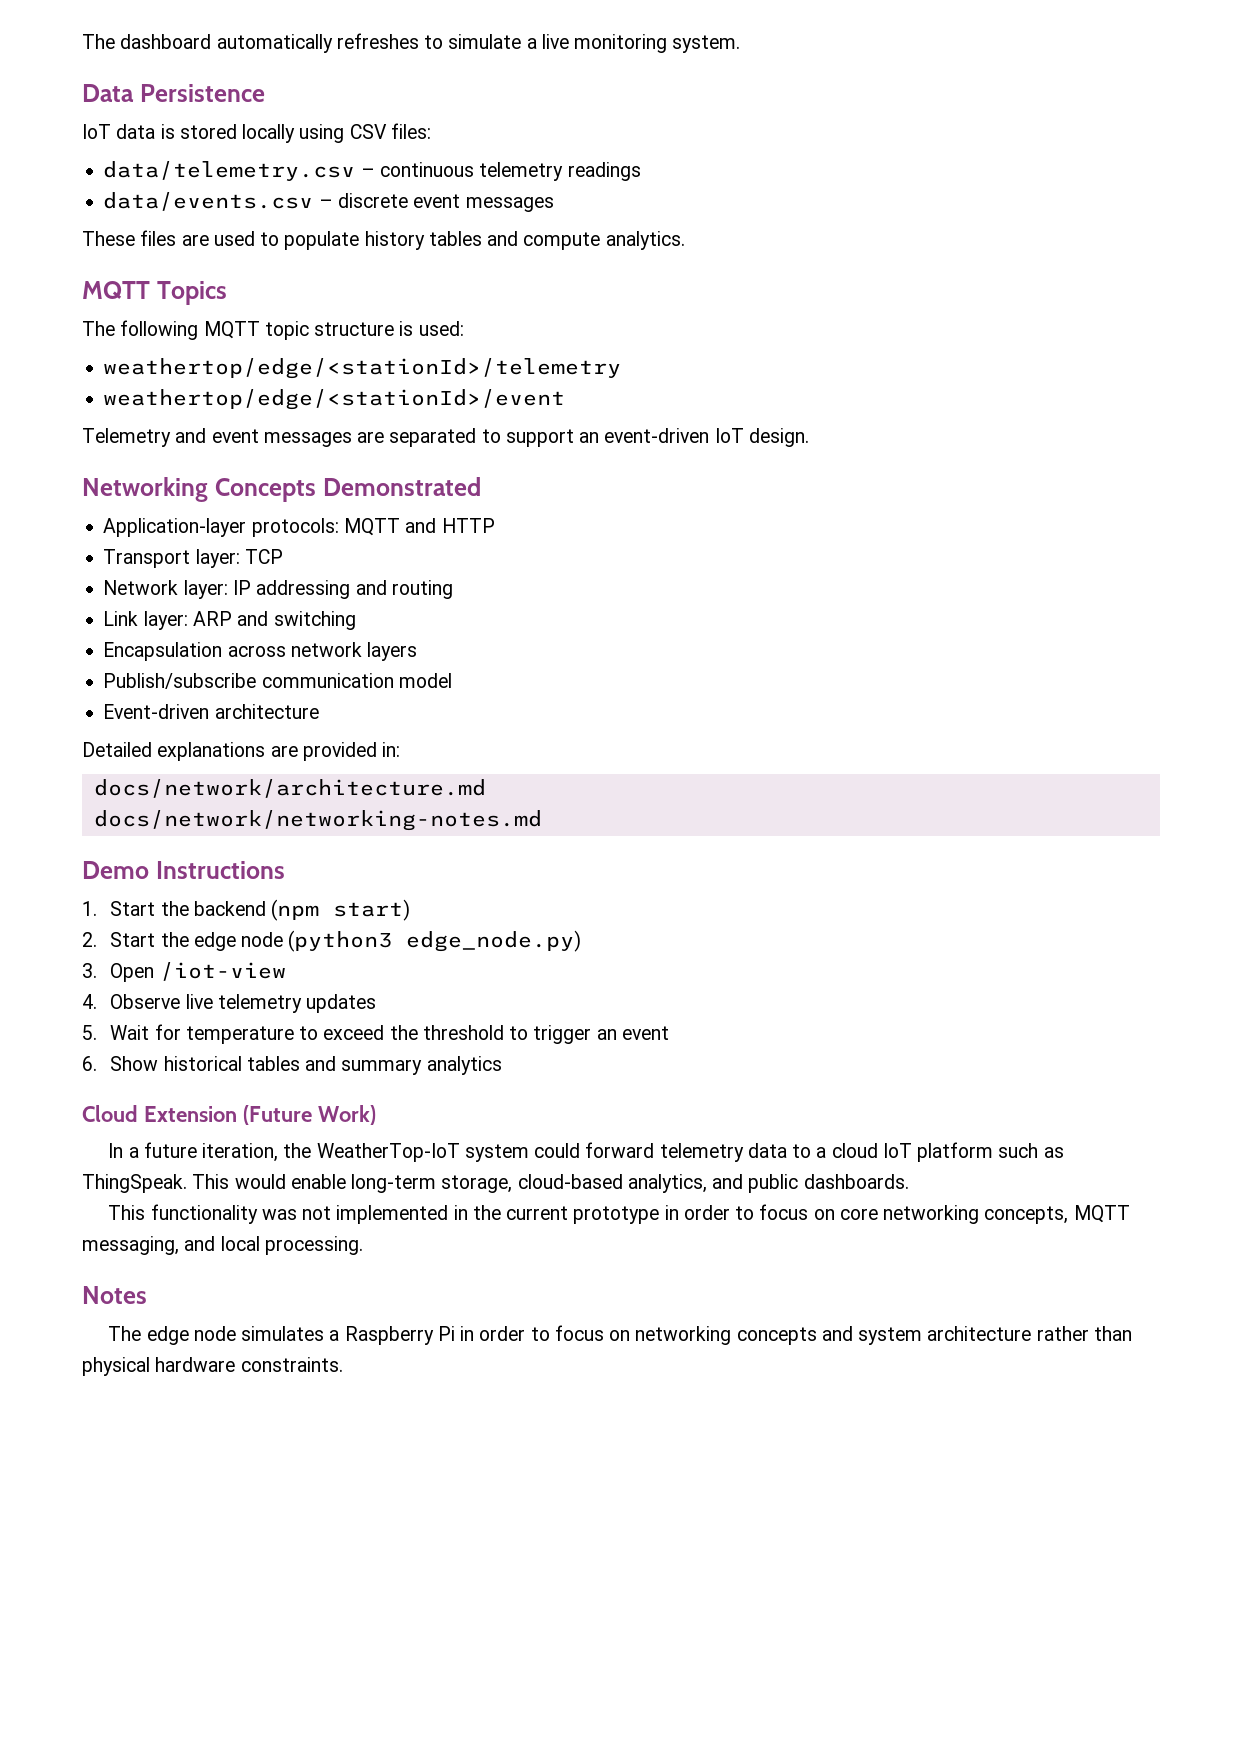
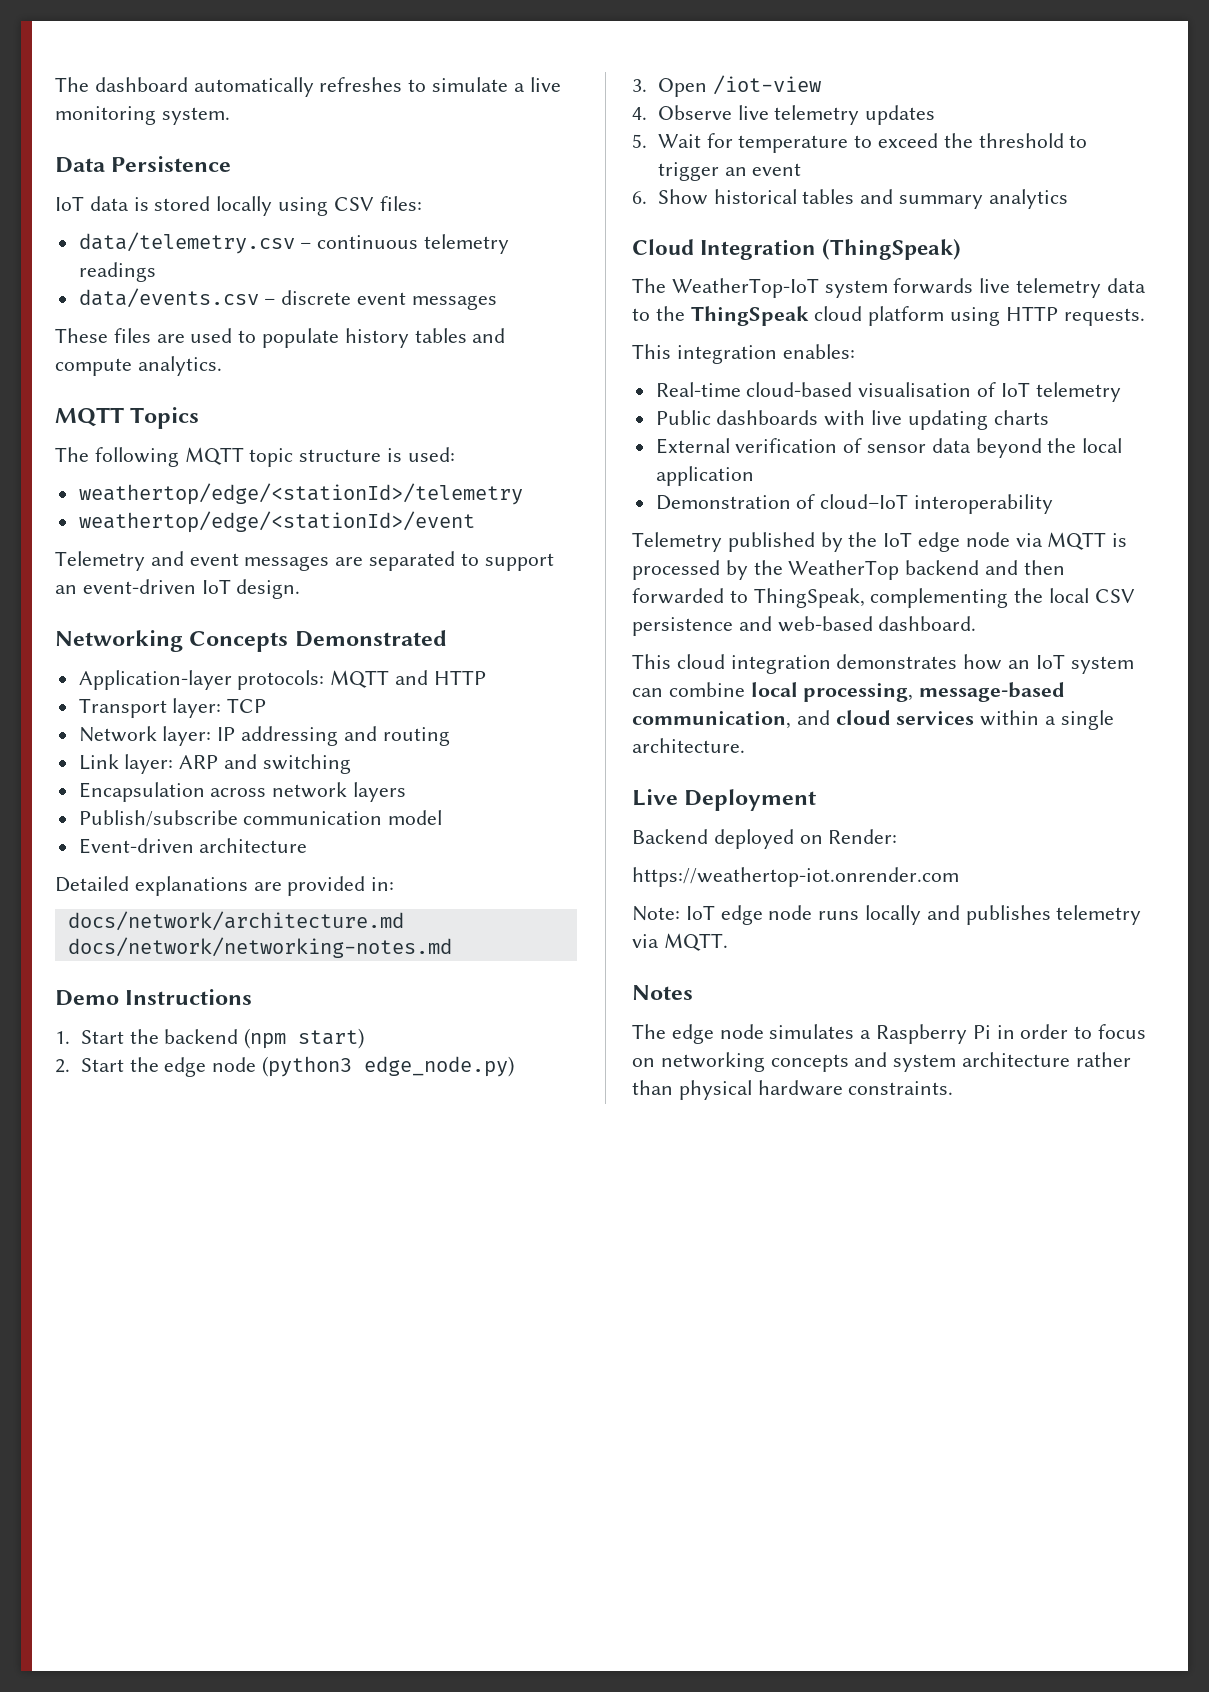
- Cloud Extension (Future Work)
- In a future iteration, the WeatherTop-IoT system could forward telemetry data to a cloud IoT platform such as ThingSpeak. This would enable long-term storage, cloud-based analytics, and public dashboards.
- This functionality was not implemented in the current prototype in order to focus on core networking concepts, MQTT messaging, and local processing.
+ Cloud Integration (ThingSpeak)
+ The WeatherTop-IoT system forwards live telemetry data to the ThingSpeak cloud platform using HTTP requests.
+ This integration enables:
+ Real-time cloud-based visualisation of IoT telemetry
+ Public dashboards with live updating charts
+ External verification of sensor data beyond the local application
+ Demonstration of cloud–IoT interoperability
+ Telemetry published by the IoT edge node via MQTT is processed by the WeatherTop backend and then forwarded to ThingSpeak, complementing the local CSV persistence and web-based dashboard.
+ This cloud integration demonstrates how an IoT system can combine local processing, message-based communication, and cloud services within a single architecture.
+ Live Deployment
+ Backend deployed on Render:
+ https://weathertop-iot.onrender.com
+ Note: IoT edge node runs locally and publishes telemetry via MQTT.

